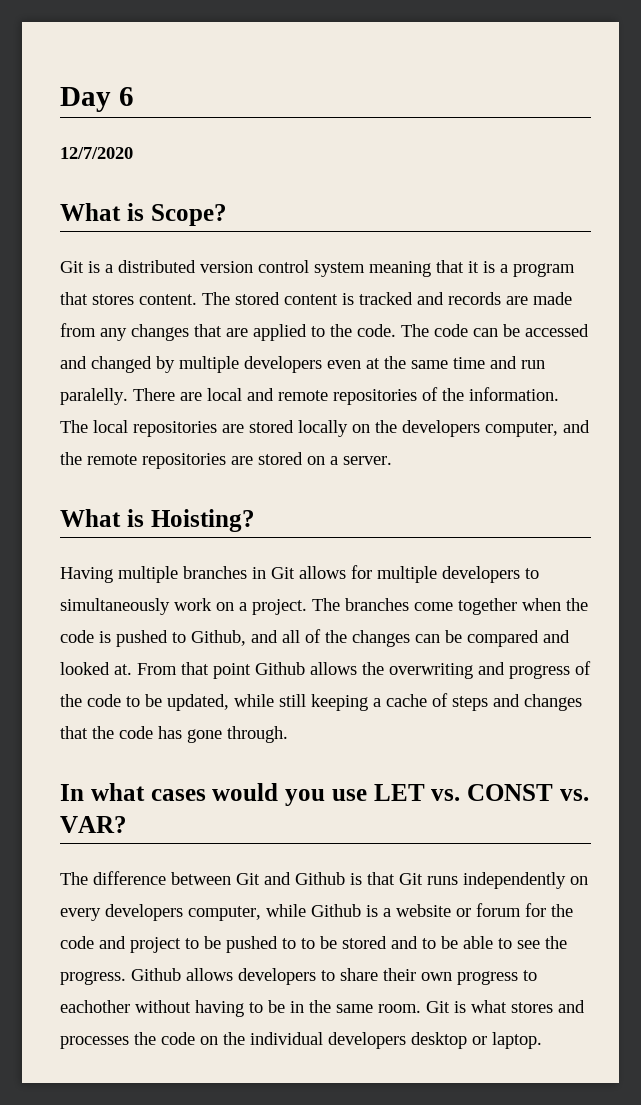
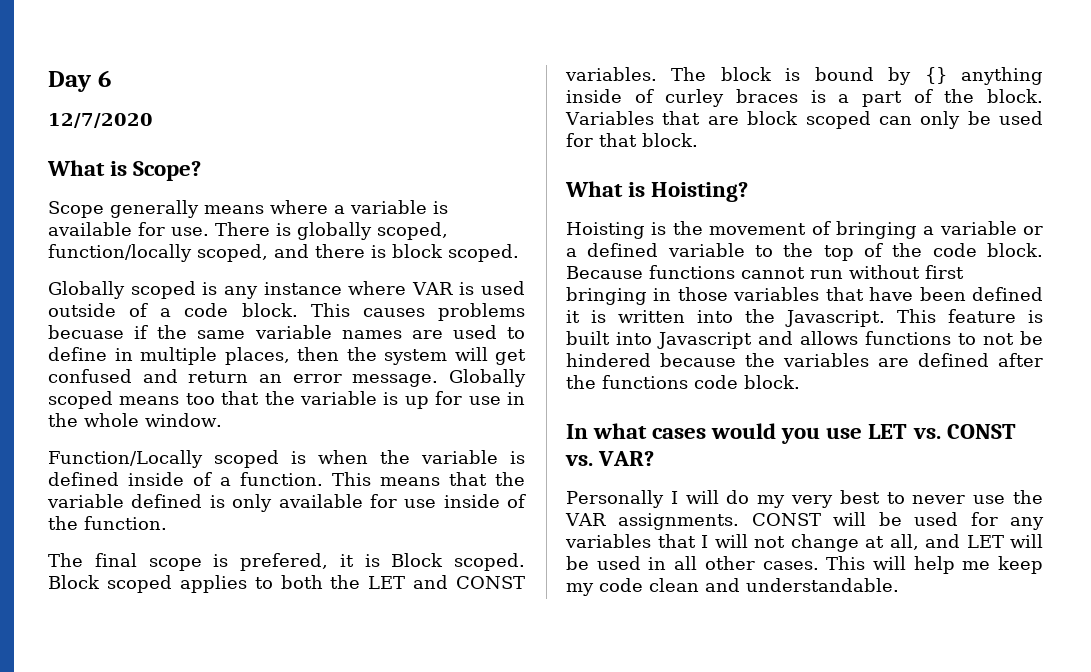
- Git is a distributed version control system meaning that it is a program that stores content. The stored content is tracked and records are made from any changes that are applied to the code. The code can be accessed and changed by multiple developers even at the same time and run paralelly. There are local and remote repositories of the information. The local repositories are stored locally on the developers computer, and the remote repositories are stored on a server.
+ Scope generally means where a variable is available for use. There is globally scoped, function/locally scoped, and there is block scoped.
+ Globally scoped is any instance where VAR is used outside of a code block. This causes problems becuase if the same variable names are used to define in multiple places, then the system will get confused and return an error message. Globally scoped means too that the variable is up for use in the whole window.
+ Function/Locally scoped is when the variable is defined inside of a function. This means that the variable defined is only available for use inside of the function.
+ The final scope is prefered, it is Block scoped. Block scoped applies to both the LET and CONST variables. The block is bound by {} anything inside of curley braces is a part of the block. Variables that are block scoped can only be used for that block.
  What is Hoisting?
- Having multiple branches in Git allows for multiple developers to simultaneously work on a project. The branches come together when the code is pushed to Github, and all of the changes can be compared and looked at. From that point Github allows the overwriting and progress of the code to be updated, while still keeping a cache of steps and changes that the code has gone through.
+ Hoisting is the movement of bringing a variable or a defined variable to the top of the code block. Because functions cannot run without first bringing in those variables that have been defined it is written into the Javascript. This feature is built into Javascript and allows functions to not be hindered because the variables are defined after the functions code block.
- The difference between Git and Github is that Git runs independently on every developers computer, while Github is a website or forum for the code and project to be pushed to to be stored and to be able to see the progress. Github allows developers to share their own progress to eachother without having to be in the same room. Git is what stores and processes the code on the individual developers desktop or laptop.
+ Personally I will do my very best to never use the VAR assignments. CONST will be used for any variables that I will not change at all, and LET will be used in all other cases. This will help me keep my code clean and understandable.

